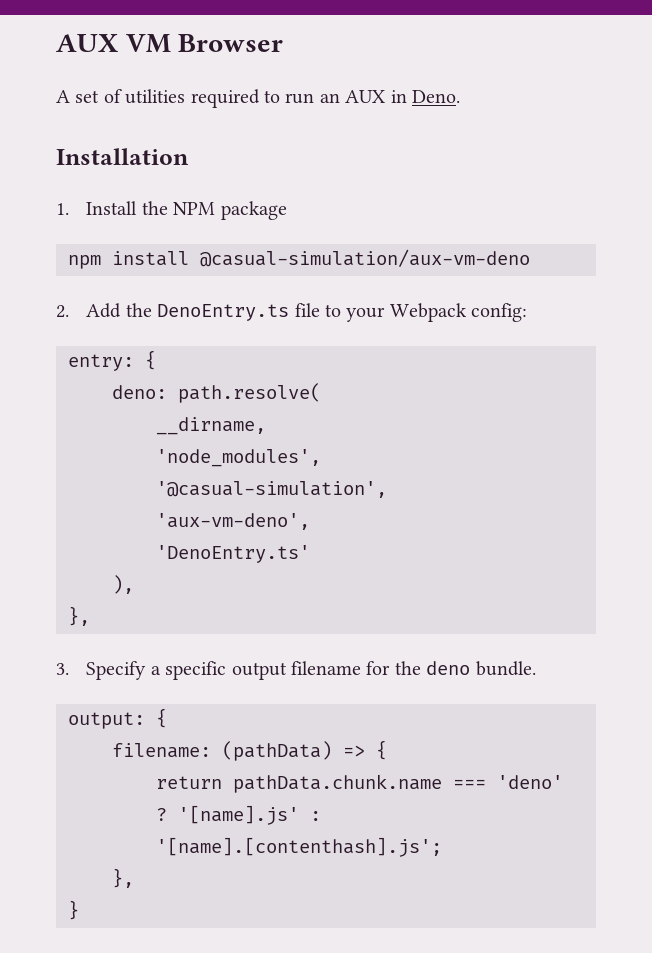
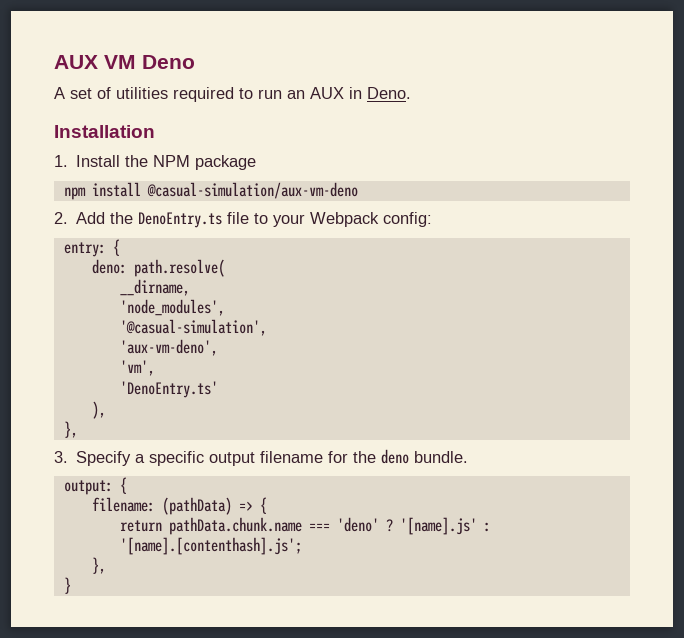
- AUX VM Browser
+ AUX VM Deno
+ 'vm',

